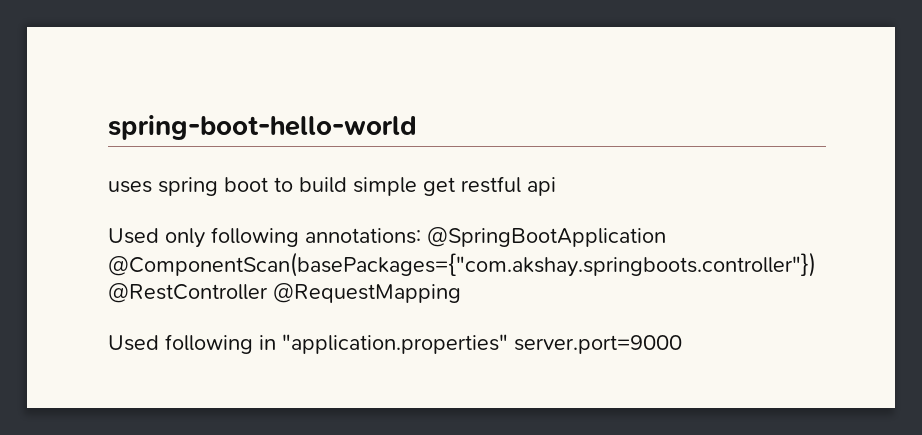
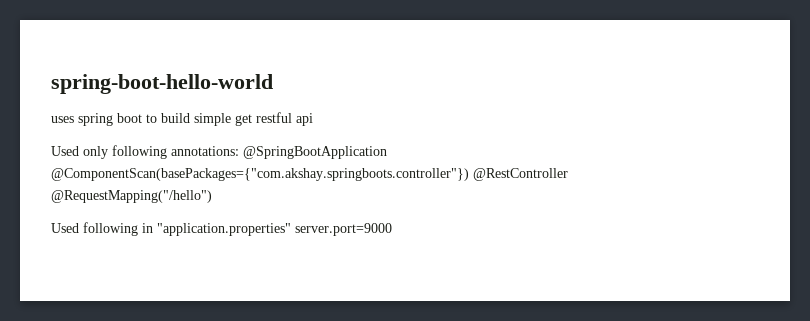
- Used only following annotations: @SpringBootApplication @ComponentScan(basePackages={"com.akshay.springboots.controller"}) @RestController @RequestMapping
+ Used only following annotations: @SpringBootApplication @ComponentScan(basePackages={"com.akshay.springboots.controller"}) @RestController @RequestMapping("/hello")

